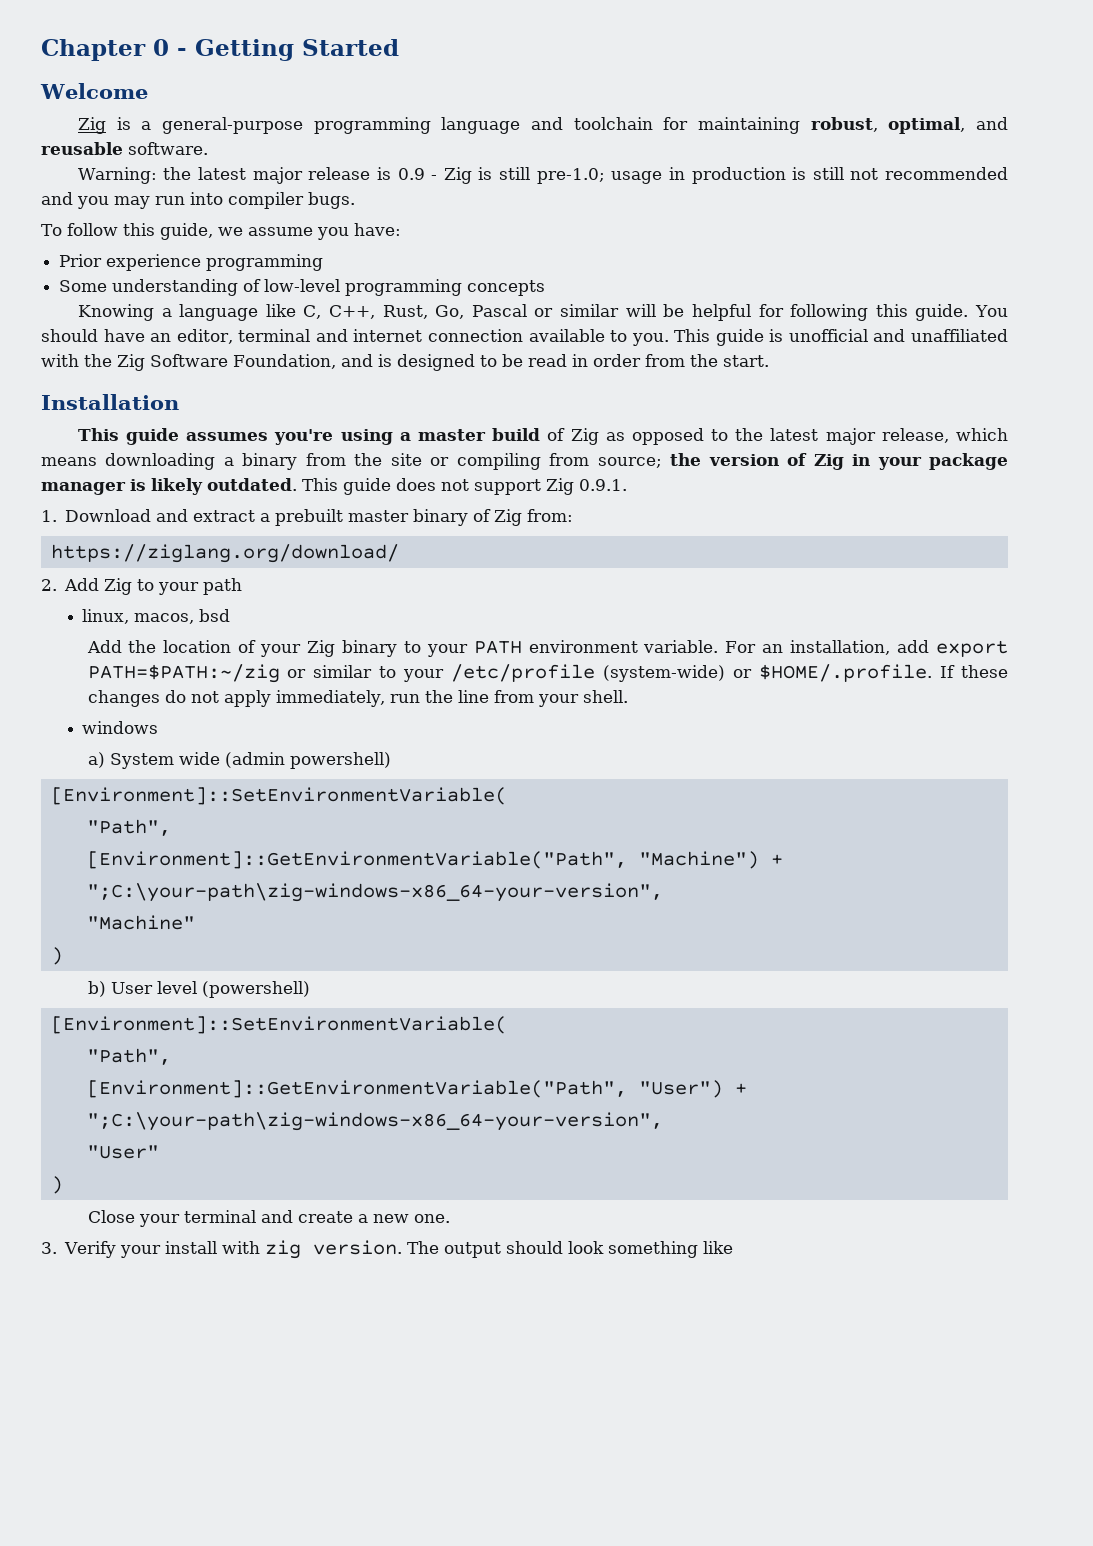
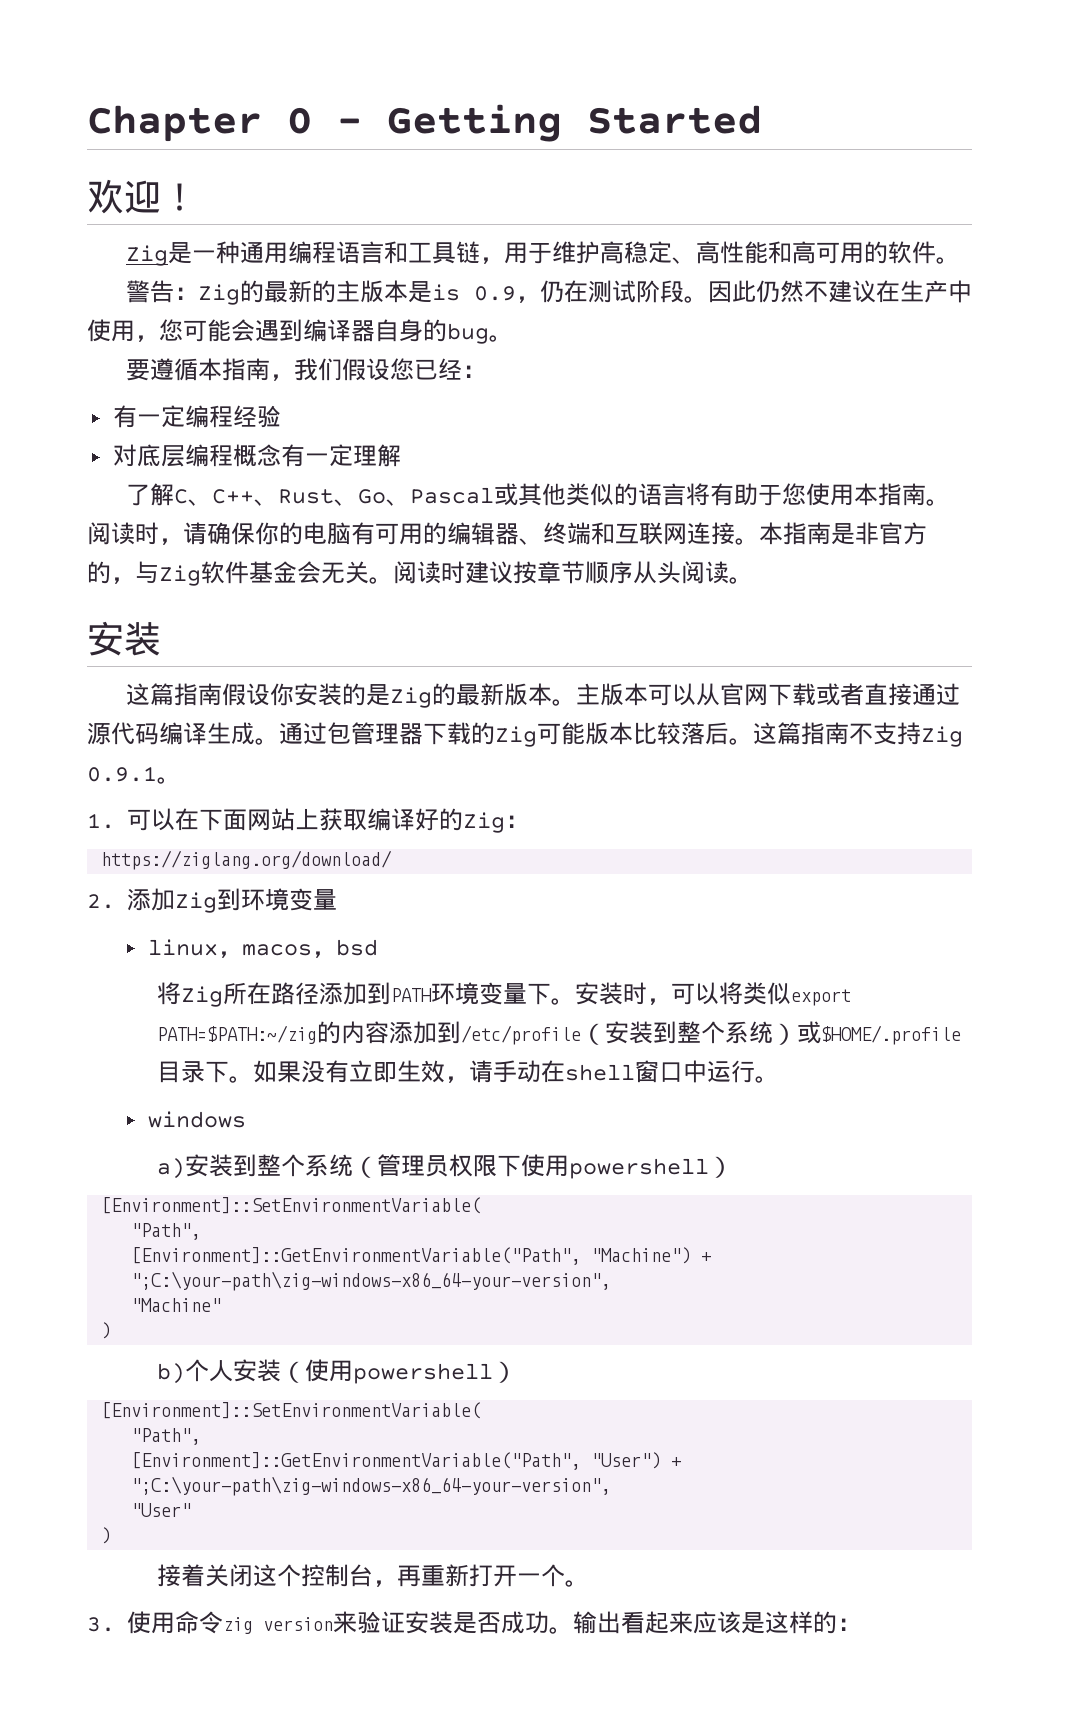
- Welcome
- Zig is a general-purpose programming language and toolchain for maintaining robust, optimal, and reusable software.
- Warning: the latest major release is 0.9 - Zig is still pre-1.0; usage in production is still not recommended and you may run into compiler bugs.
- To follow this guide, we assume you have:
- Prior experience programming
- Some understanding of low-level programming concepts
- Knowing a language like C, C++, Rust, Go, Pascal or similar will be helpful for following this guide. You should have an editor, terminal and internet connection available to you. This guide is unofficial and unaffiliated with the Zig Software Foundation, and is designed to be read in order from the start.
- Installation
- This guide assumes you're using a master build of Zig as opposed to the latest major release, which means downloading a binary from the site or compiling from source; the version of Zig in your package manager is likely outdated. This guide does not support Zig 0.9.1.
- 1. Download and extract a prebuilt master binary of Zig from:
+ 欢迎！
+ Zig是一种通用编程语言和工具链，用于维护高稳定、高性能和高可用的软件。
+ 警告：Zig的最新的主版本是is 0.9，仍在测试阶段。因此仍然不建议在生产中使用，您可能会遇到编译器自身的bug。
+ 要遵循本指南，我们假设您已经：
+ 有一定编程经验
+ 对底层编程概念有一定理解
+ 了解C、C++、Rust、Go、Pascal或其他类似的语言将有助于您使用本指南。阅读时，请确保你的电脑有可用的编辑器、终端和互联网连接。本指南是非官方的，与Zig软件基金会无关。阅读时建议按章节顺序从头阅读。
+ 安装
+ 这篇指南假设你安装的是Zig的最新版本。主版本可以从官网下载或者直接通过源代码编译生成。通过包管理器下载的Zig可能版本比较落后。这篇指南不支持Zig 0.9.1。
+ 1.可以在下面网站上获取编译好的Zig：
  https://ziglang.org/download/
- 2. Add Zig to your path
- linux, macos, bsd
- Add the location of your Zig binary to your PATH environment variable. For an installation, add export PATH=$PATH:~/zig or similar to your /etc/profile (system-wide) or $HOME/.profile. If these changes do not apply immediately, run the line from your shell.
+ 2.添加Zig到环境变量
+ linux，macos，bsd
+ 将Zig所在路径添加到PATH环境变量下。安装时，可以将类似export PATH=$PATH:~/zig的内容添加到/etc/profile（安装到整个系统）或$HOME/.profile目录下。如果没有立即生效，请手动在shell窗口中运行。
  windows
- a) System wide (admin powershell)
+ a)安装到整个系统（管理员权限下使用powershell）
- b) User level (powershell)
+ b)个人安装（使用powershell）
- Close your terminal and create a new one.
- 3. Verify your install with zig version. The output should look something like
+ 接着关闭这个控制台，再重新打开一个。
+ 3.使用命令zig version来验证安装是否成功。输出看起来应该是这样的：

